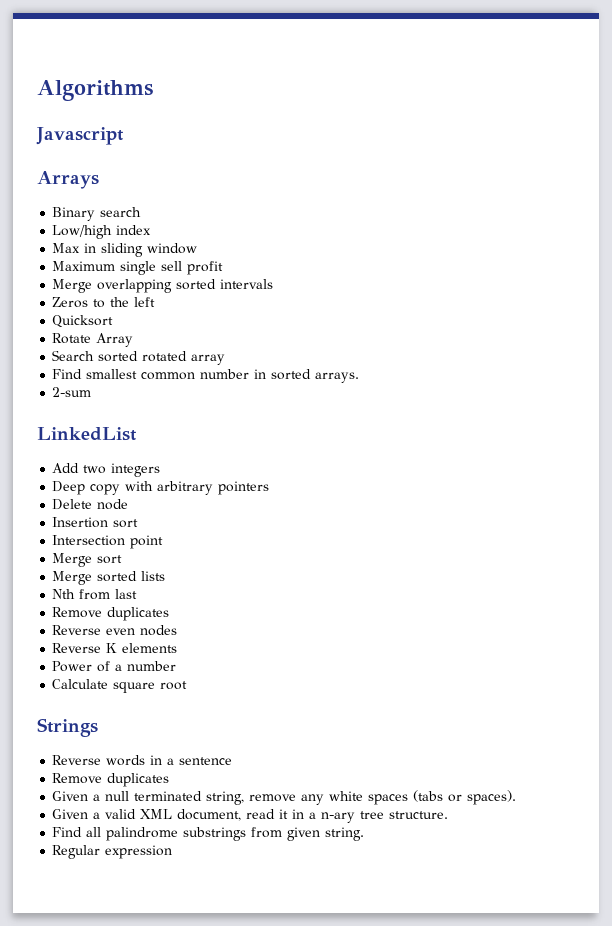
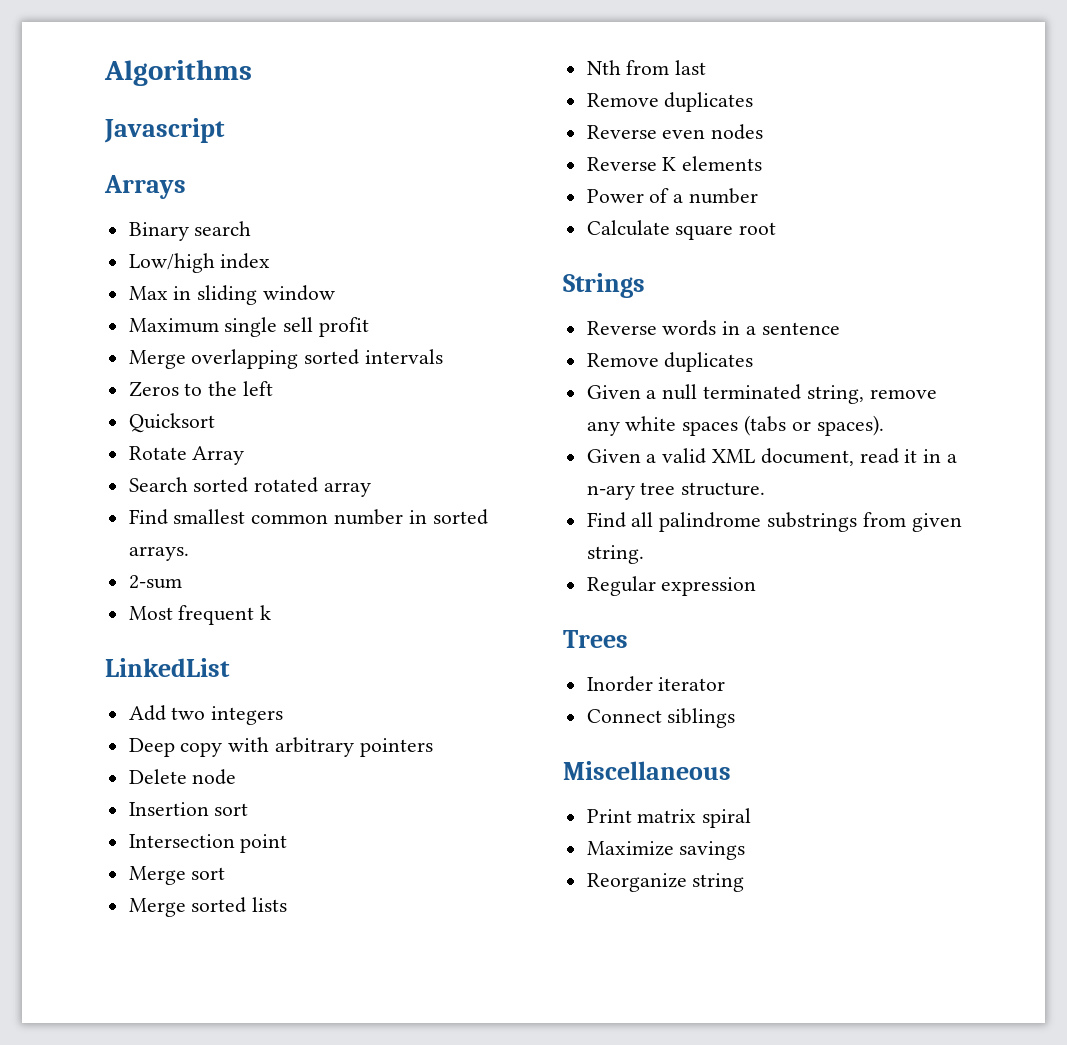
+ Most frequent k
+ Trees
+ Inorder iterator
+ Connect siblings
+ Miscellaneous
+ Print matrix spiral
+ Maximize savings
+ Reorganize string

